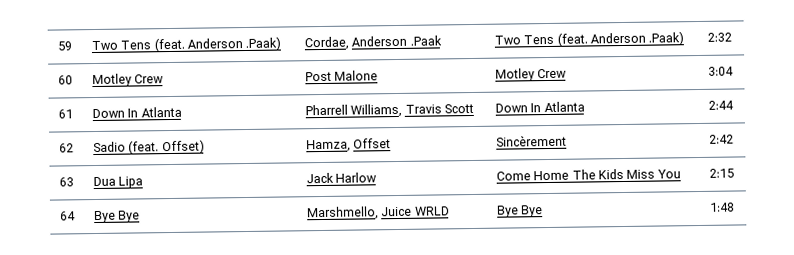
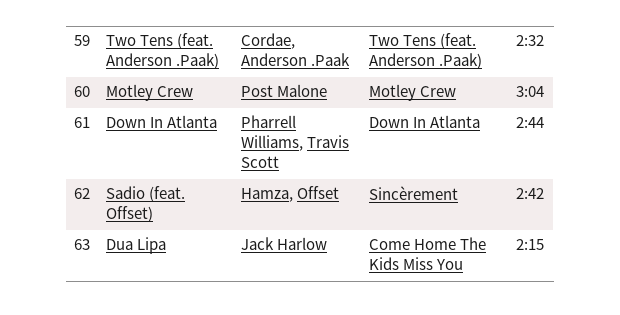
- 64 | Bye Bye | Marshmello, Juice WRLD | Bye Bye | 1:48

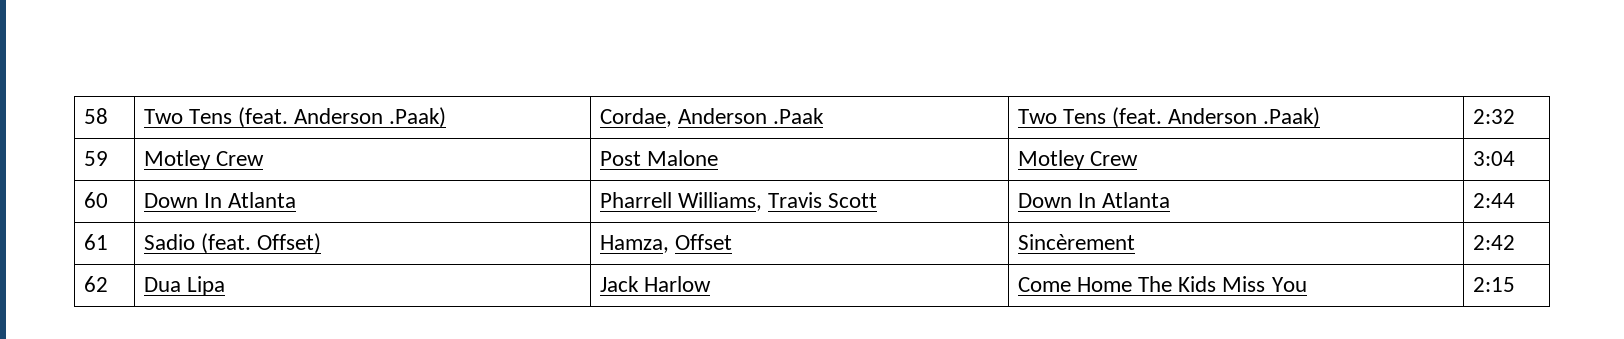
- 59 | Two Tens (feat. Anderson .Paak) | Cordae, Anderson .Paak | Two Tens (feat. Anderson .Paak) | 2:32
+ 58 | Two Tens (feat. Anderson .Paak) | Cordae, Anderson .Paak | Two Tens (feat. Anderson .Paak) | 2:32
- 60 | Motley Crew | Post Malone | Motley Crew | 3:04
+ 59 | Motley Crew | Post Malone | Motley Crew | 3:04
- 61 | Down In Atlanta | Pharrell Williams, Travis Scott | Down In Atlanta | 2:44
+ 60 | Down In Atlanta | Pharrell Williams, Travis Scott | Down In Atlanta | 2:44
- 62 | Sadio (feat. Offset) | Hamza, Offset | Sincèrement | 2:42
+ 61 | Sadio (feat. Offset) | Hamza, Offset | Sincèrement | 2:42
- 63 | Dua Lipa | Jack Harlow | Come Home The Kids Miss You | 2:15
+ 62 | Dua Lipa | Jack Harlow | Come Home The Kids Miss You | 2:15

